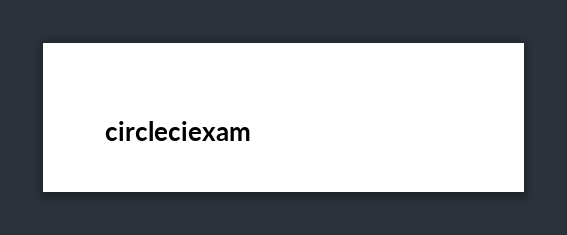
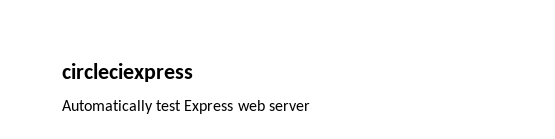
- circleciexam
+ circleciexpress
+ Automatically test Express web server

